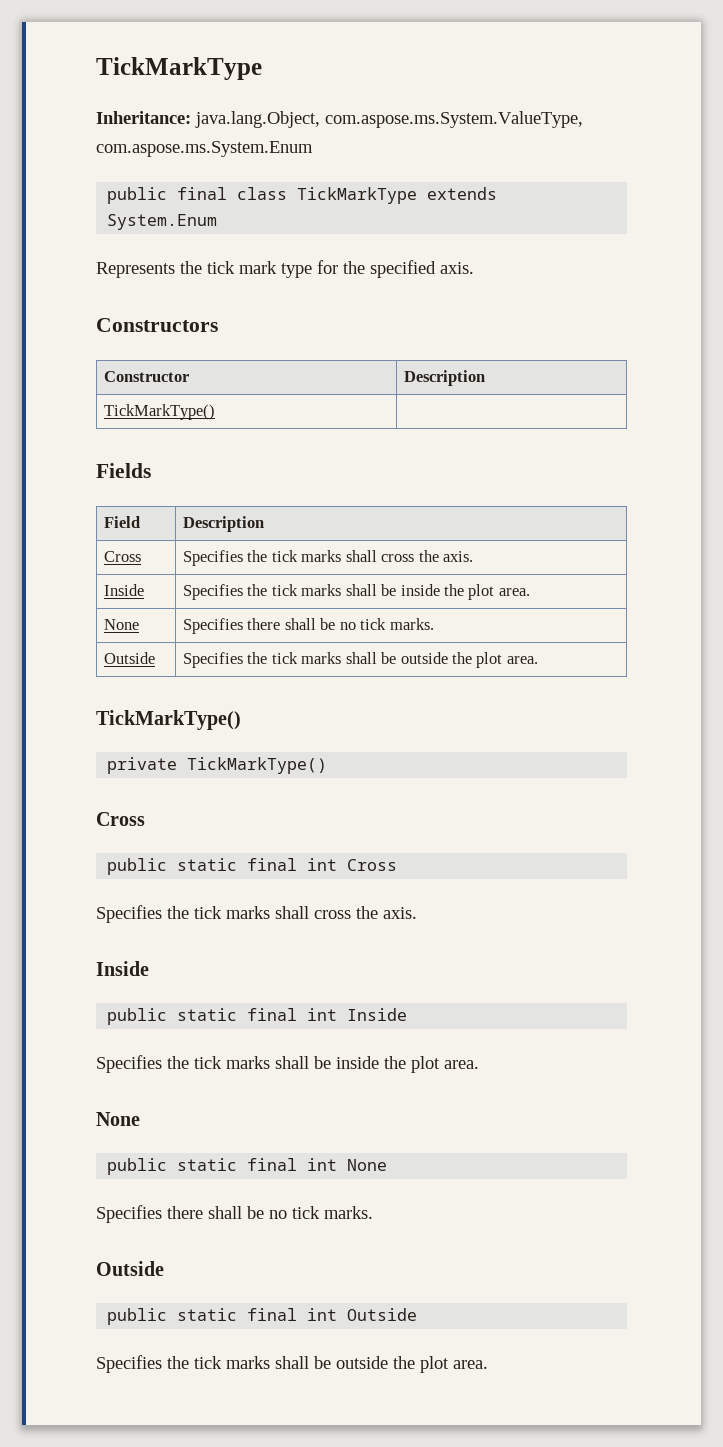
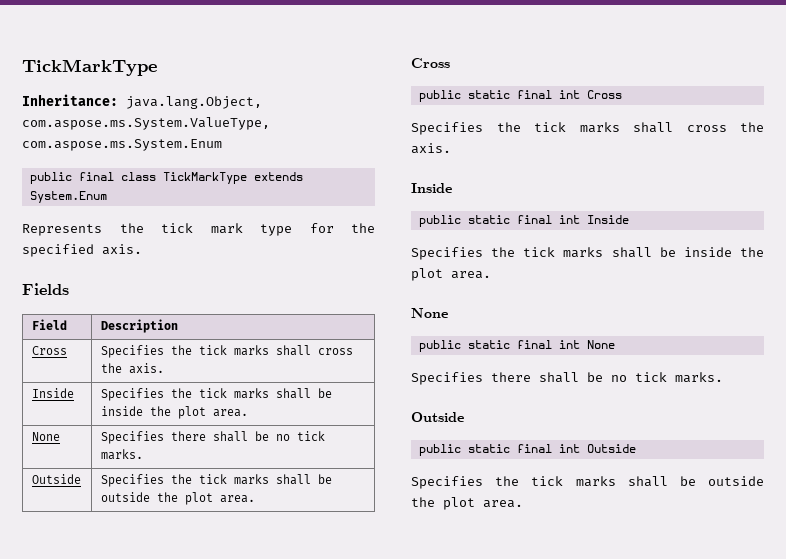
- Constructors
- Constructor | Description
- TickMarkType() |
  Outside | Specifies the tick marks shall be outside the plot area.
- TickMarkType()
- private TickMarkType()

